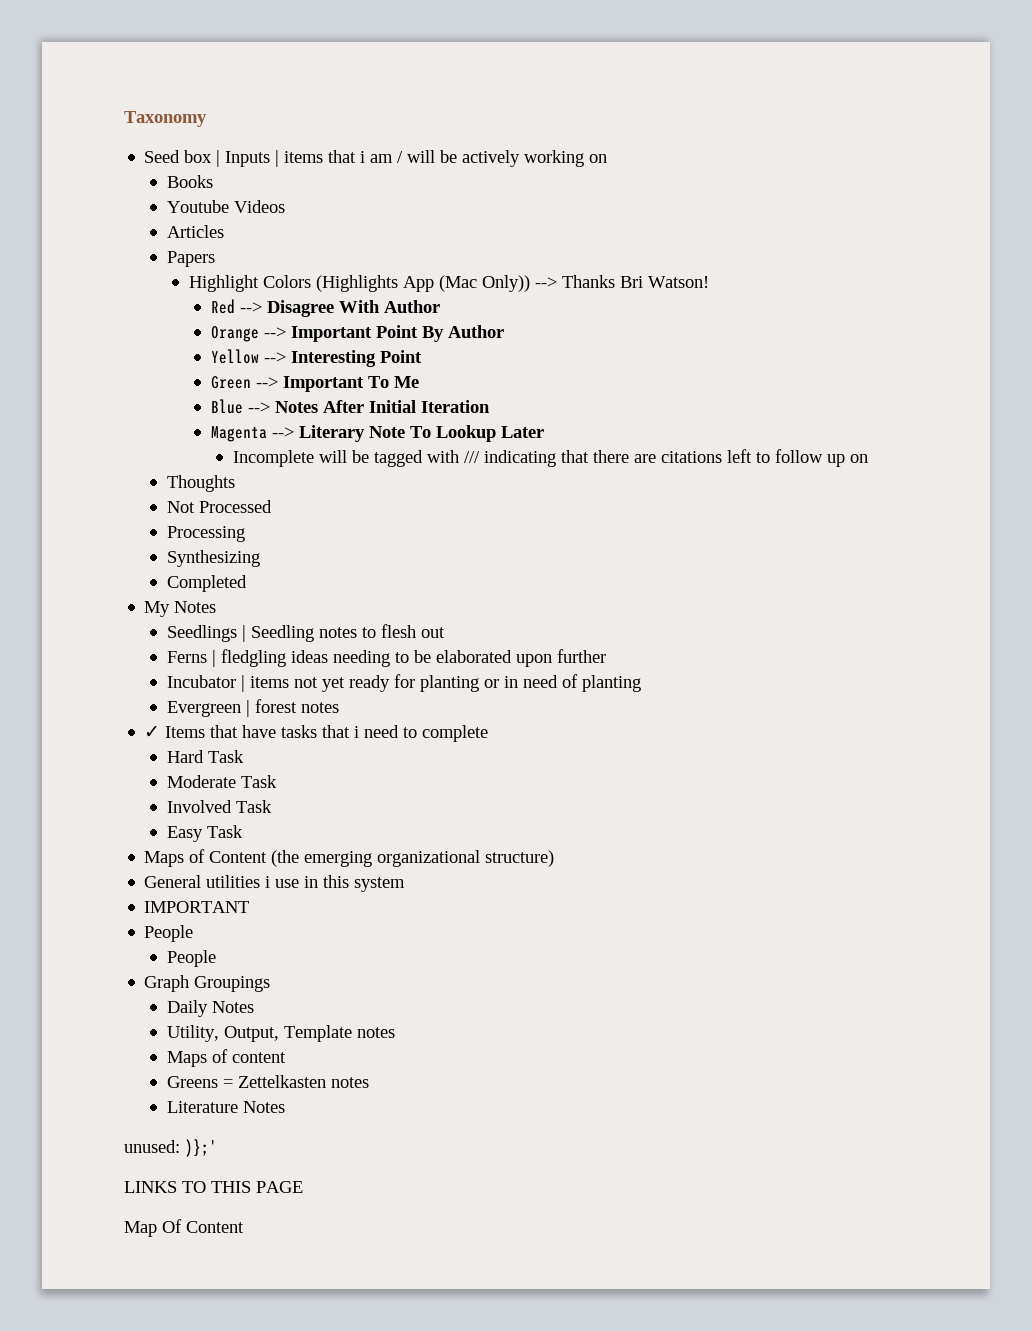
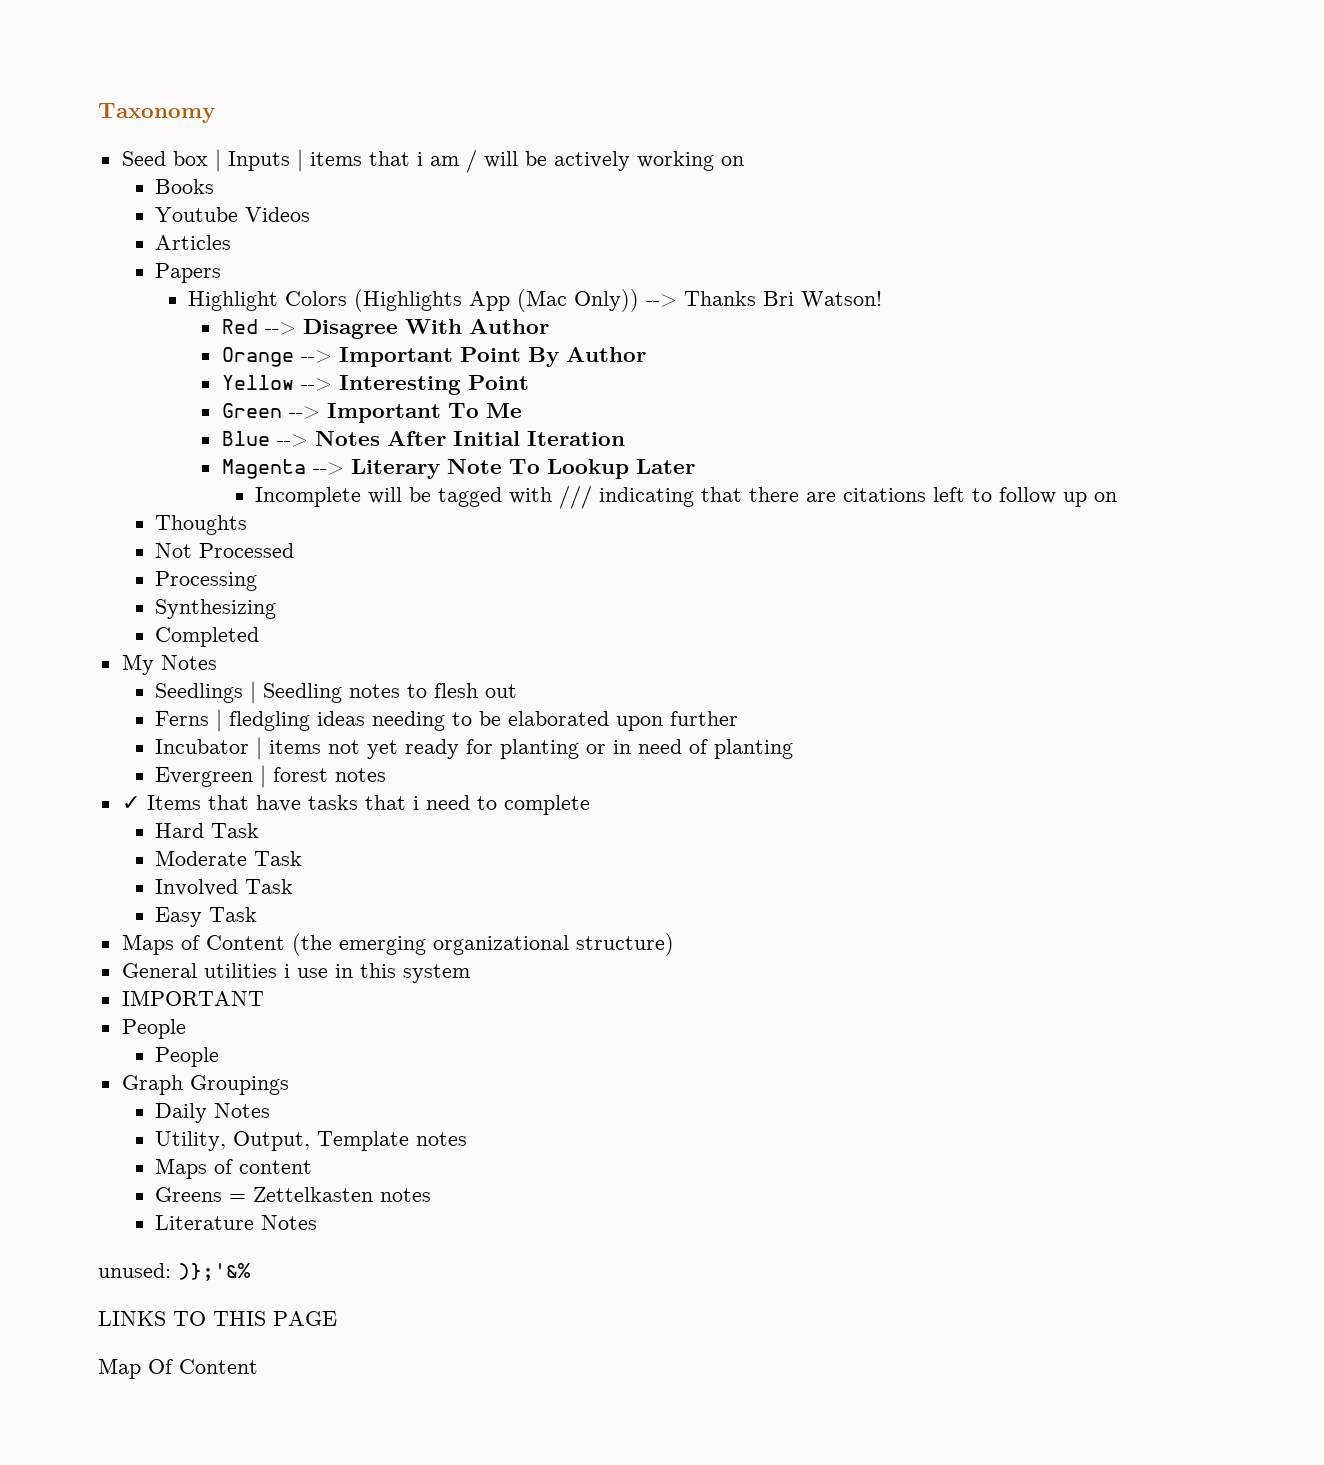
- unused: )};'
+ unused: )};'&%

